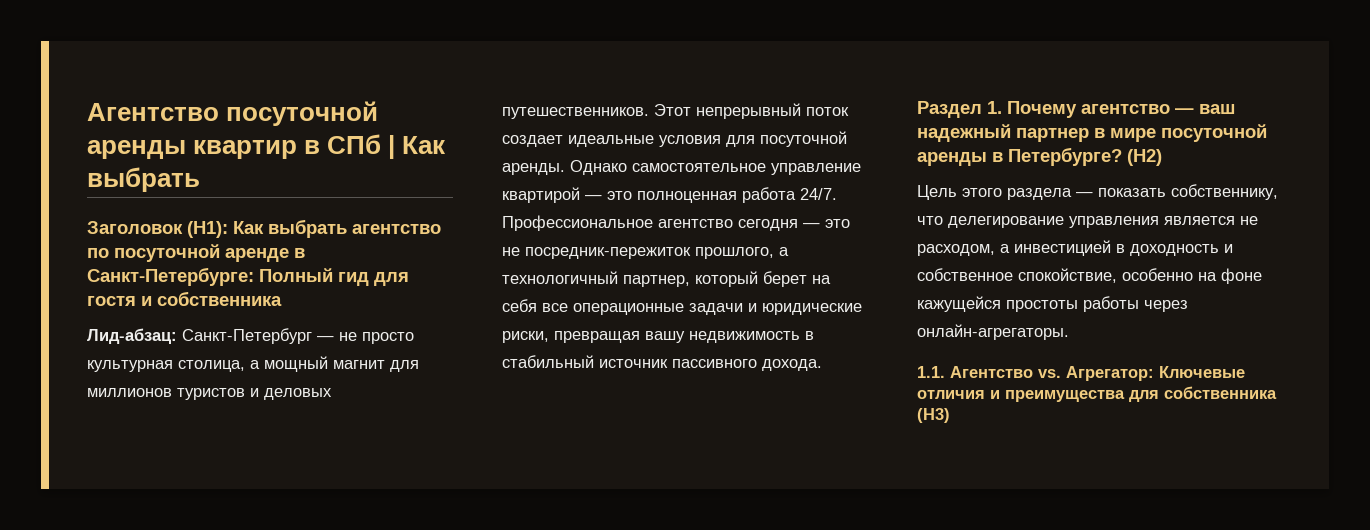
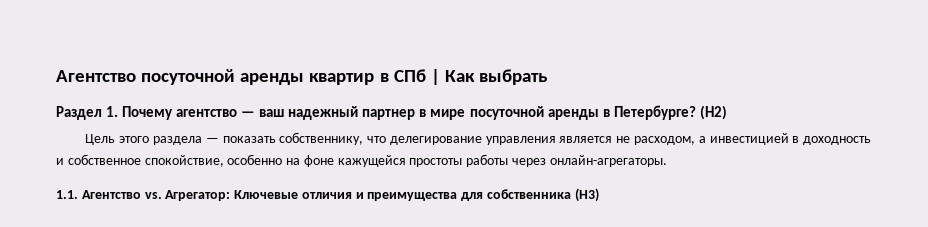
- Заголовок (H1): Как выбрать агентство по посуточной аренде в Санкт-Петербурге: Полный гид для гостя и собственника
- Лид-абзац: Санкт-Петербург — не просто культурная столица, а мощный магнит для миллионов туристов и деловых путешественников. Этот непрерывный поток создает идеальные условия для посуточной аренды. Однако самостоятельное управление квартирой — это полноценная работа 24/7. Профессиональное агентство сегодня — это не посредник-пережиток прошлого, а технологичный партнер, который берет на себя все операционные задачи и юридические риски, превращая вашу недвижимость в стабильный источник пассивного дохода.

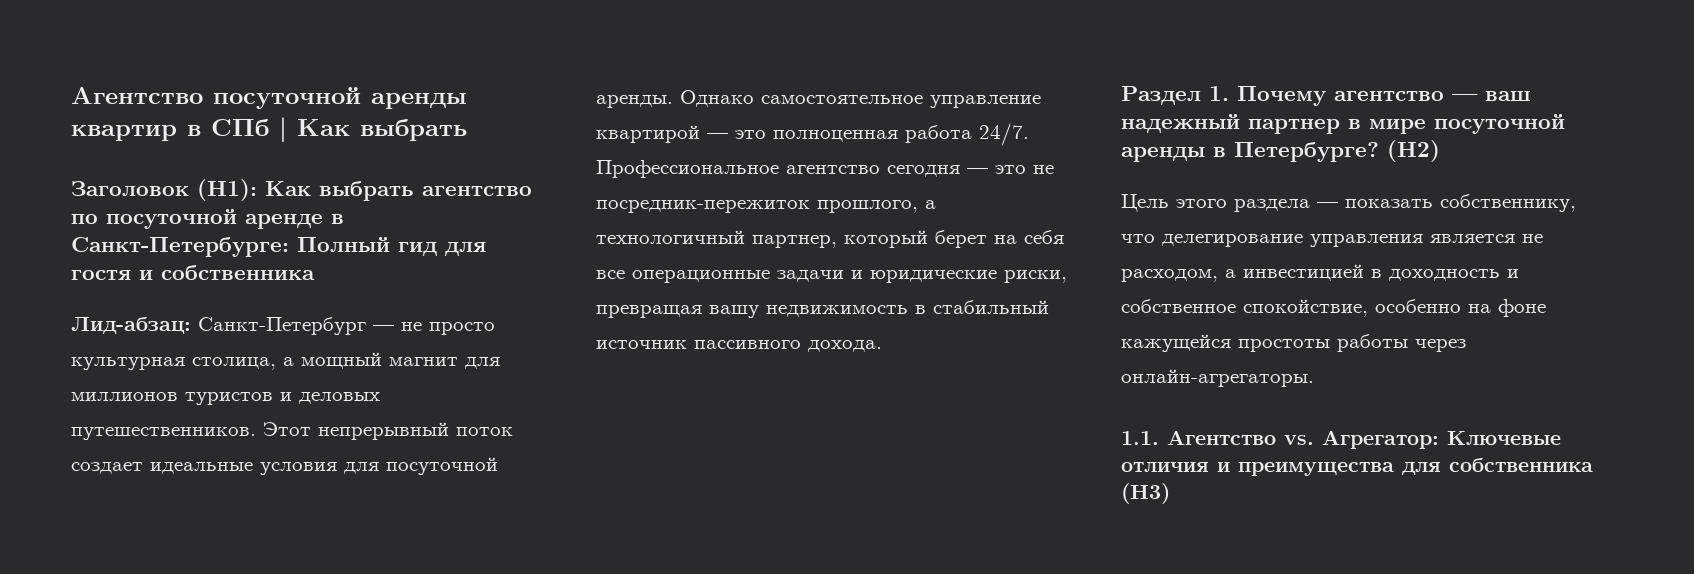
+ Заголовок (H1): Как выбрать агентство по посуточной аренде в Санкт-Петербурге: Полный гид для гостя и собственника
+ Лид-абзац: Санкт-Петербург — не просто культурная столица, а мощный магнит для миллионов туристов и деловых путешественников. Этот непрерывный поток создает идеальные условия для посуточной аренды. Однако самостоятельное управление квартирой — это полноценная работа 24/7. Профессиональное агентство сегодня — это не посредник-пережиток прошлого, а технологичный партнер, который берет на себя все операционные задачи и юридические риски, превращая вашу недвижимость в стабильный источник пассивного дохода.

